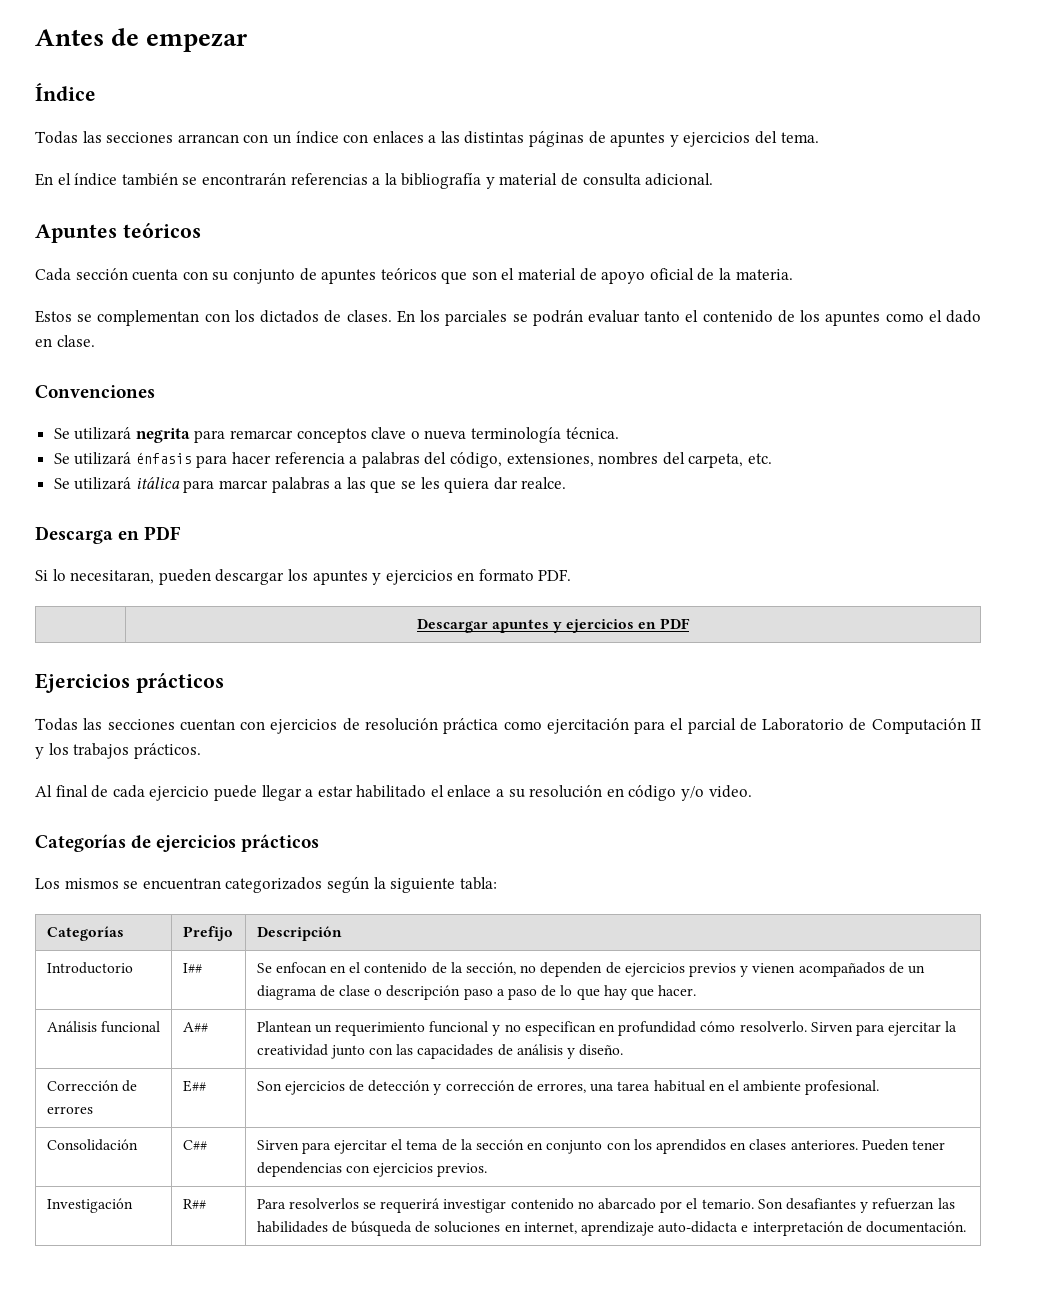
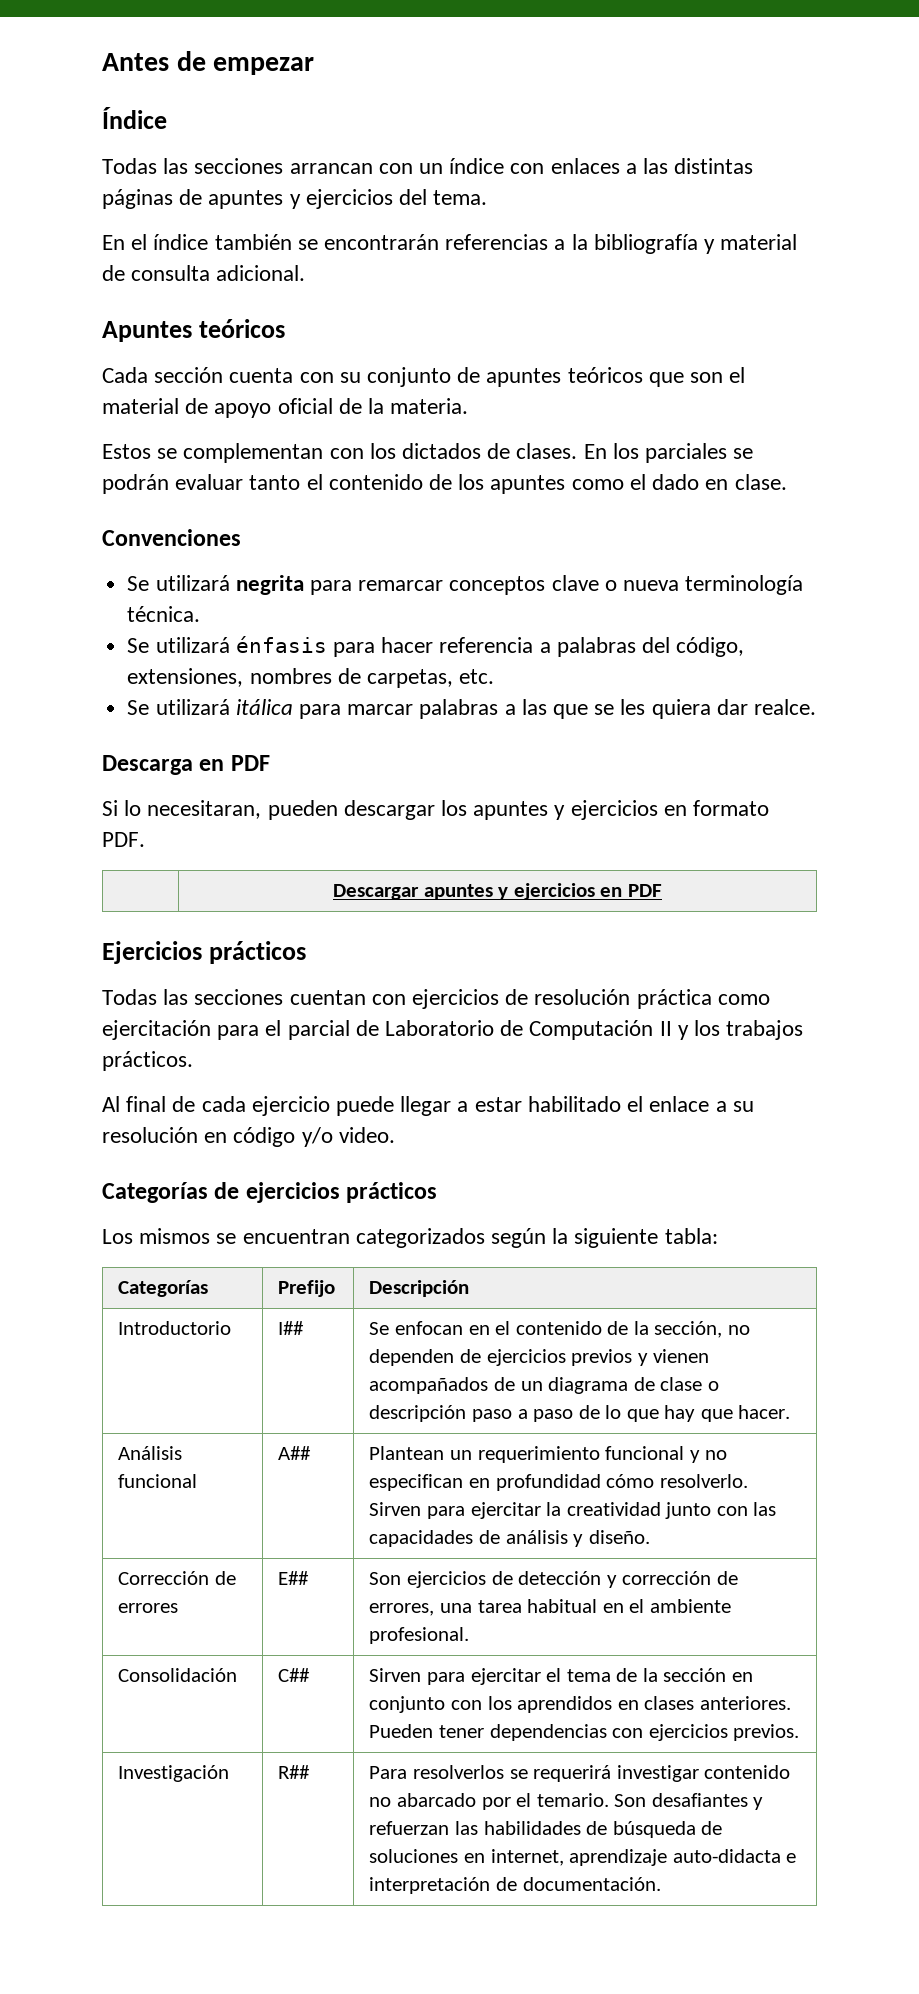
- Se utilizará énfasis para hacer referencia a palabras del código, extensiones, nombres del carpeta, etc.
+ Se utilizará énfasis para hacer referencia a palabras del código, extensiones, nombres de carpetas, etc.

